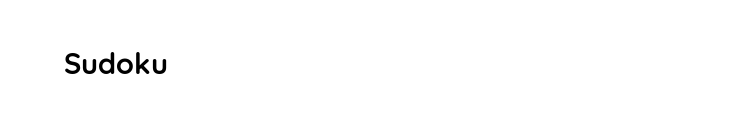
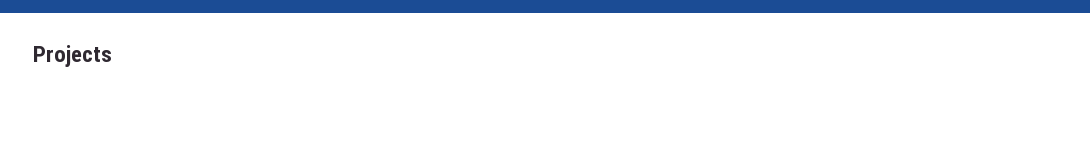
- Sudoku
+ Projects

